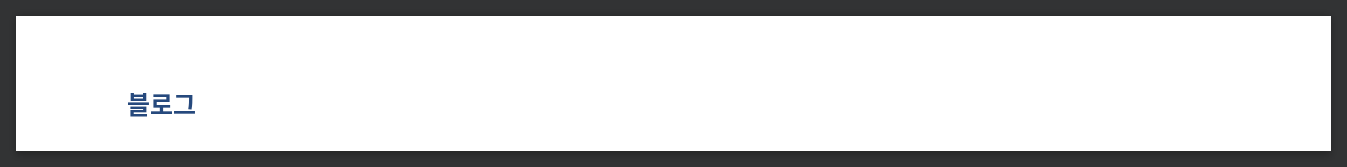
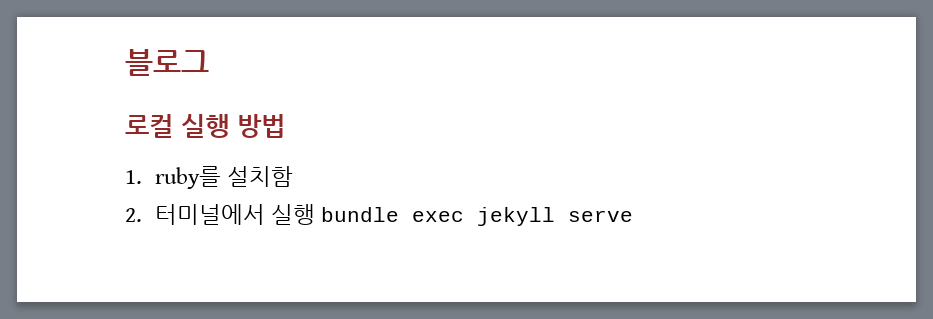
+ 로컬 실행 방법
+ 1. ruby를 설치함
+ 2. 터미널에서 실행 bundle exec jekyll serve

